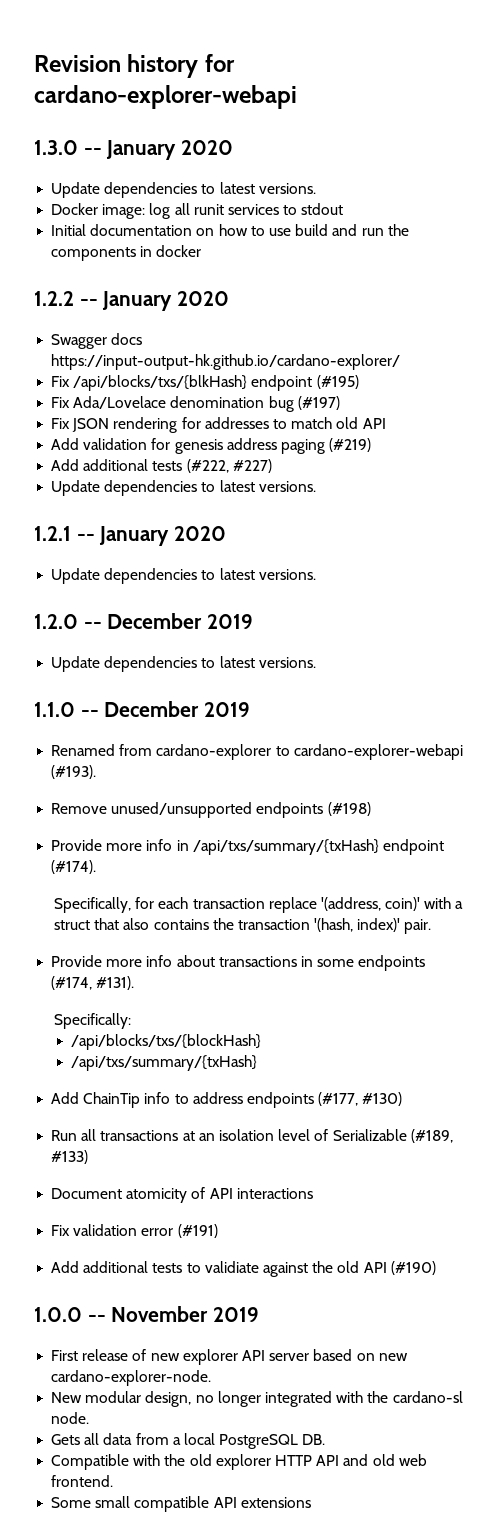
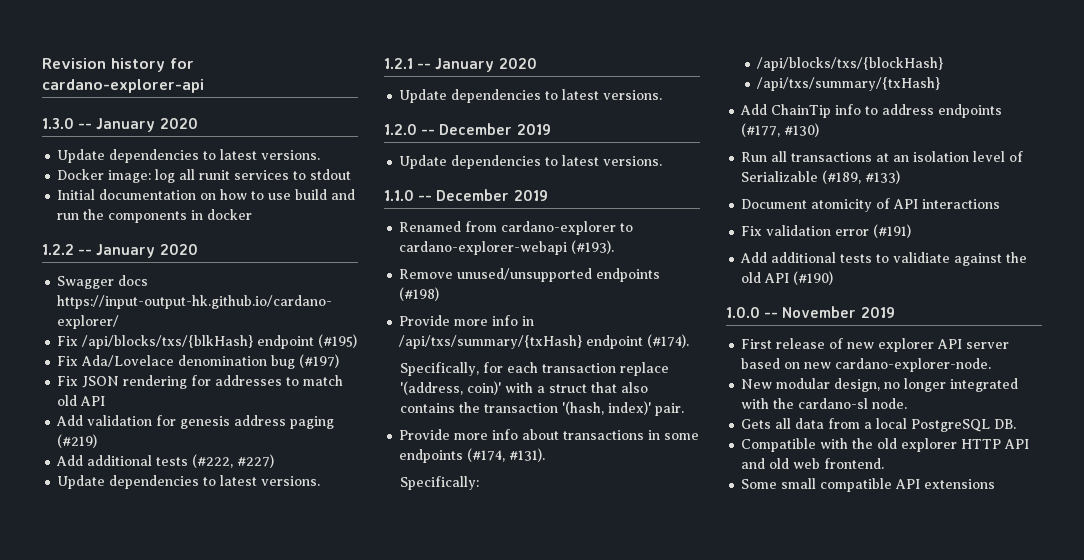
- Revision history for cardano-explorer-webapi
+ Revision history for cardano-explorer-api

